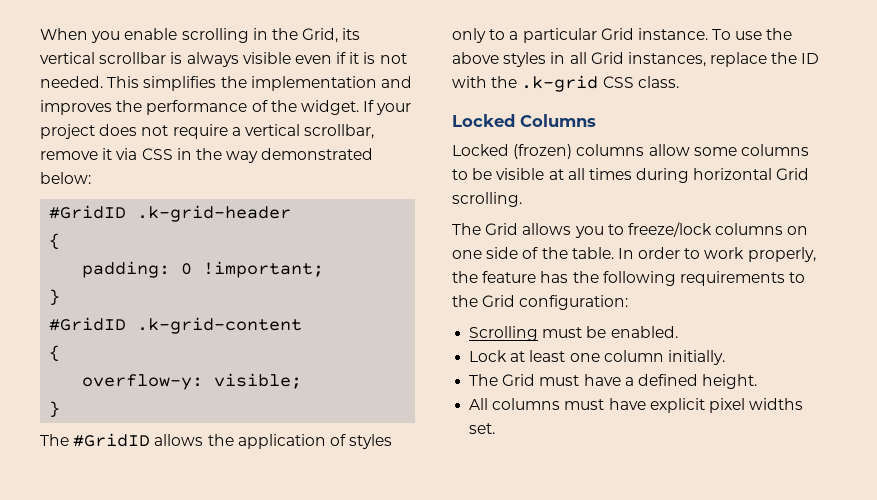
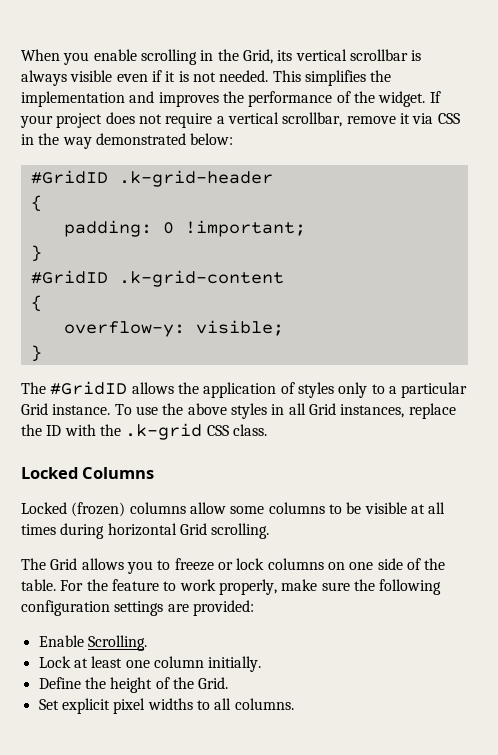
- The Grid allows you to freeze/lock columns on one side of the table.
+ The Grid allows you to freeze or lock columns on one side of the table.
- In order to work properly, the feature has the following requirements to the Grid configuration:
- Scrolling must be enabled.
+ For the feature to work properly, make sure the following configuration settings are provided:
+ Enable Scrolling.
- The Grid must have a defined height.
- All columns must have explicit pixel widths set.
+ Define the height of the Grid.
+ Set explicit pixel widths to all columns.

